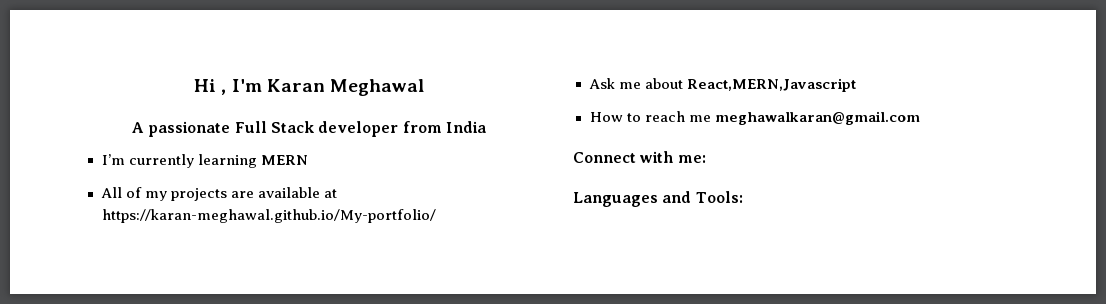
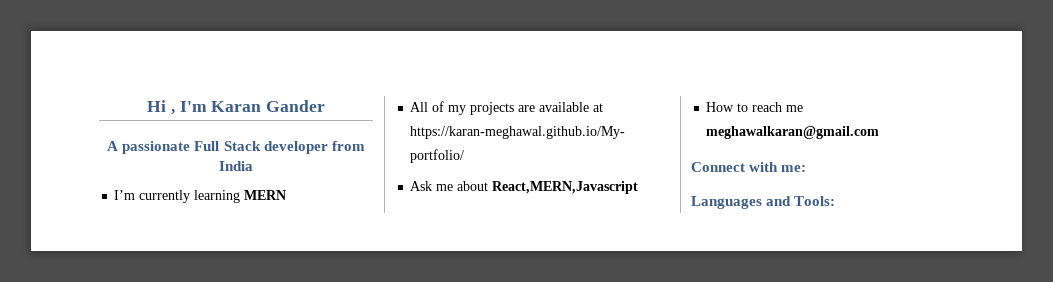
- Hi , I'm Karan Meghawal
+ Hi , I'm Karan Gander

